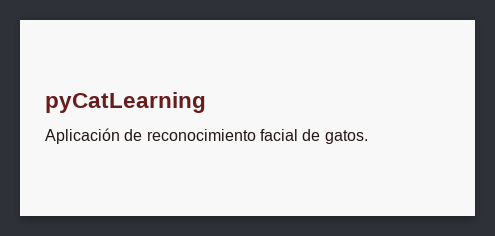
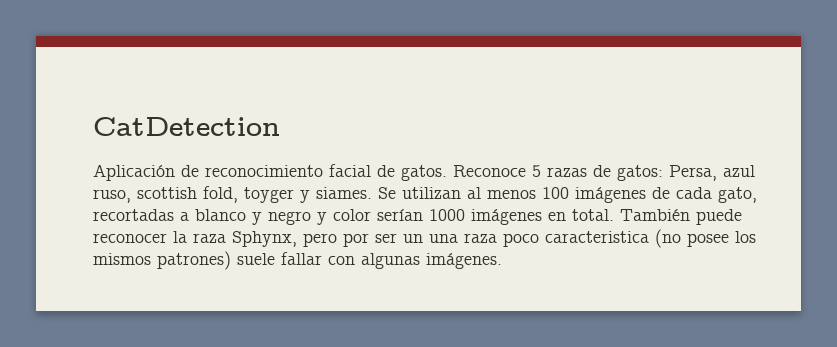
- pyCatLearning
+ CatDetection
+ Reconoce 5 razas de gatos: Persa, azul ruso, scottish fold, toyger y siames. Se utilizan al menos 100 imágenes de cada gato, recortadas a blanco y negro y color serían 1000 imágenes en total. También puede reconocer la raza Sphynx, pero por ser un una raza poco caracteristica (no posee los mismos patrones) suele fallar con algunas imágenes.

